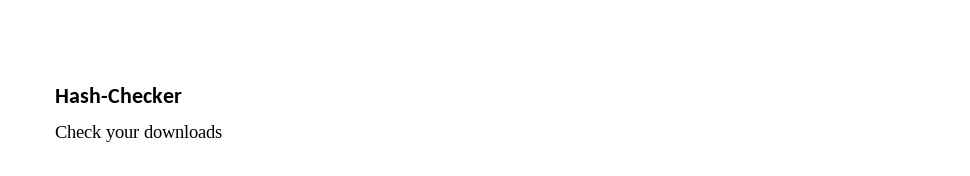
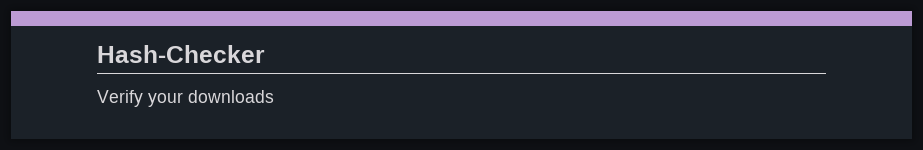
- Check your downloads
+ Verify your downloads

